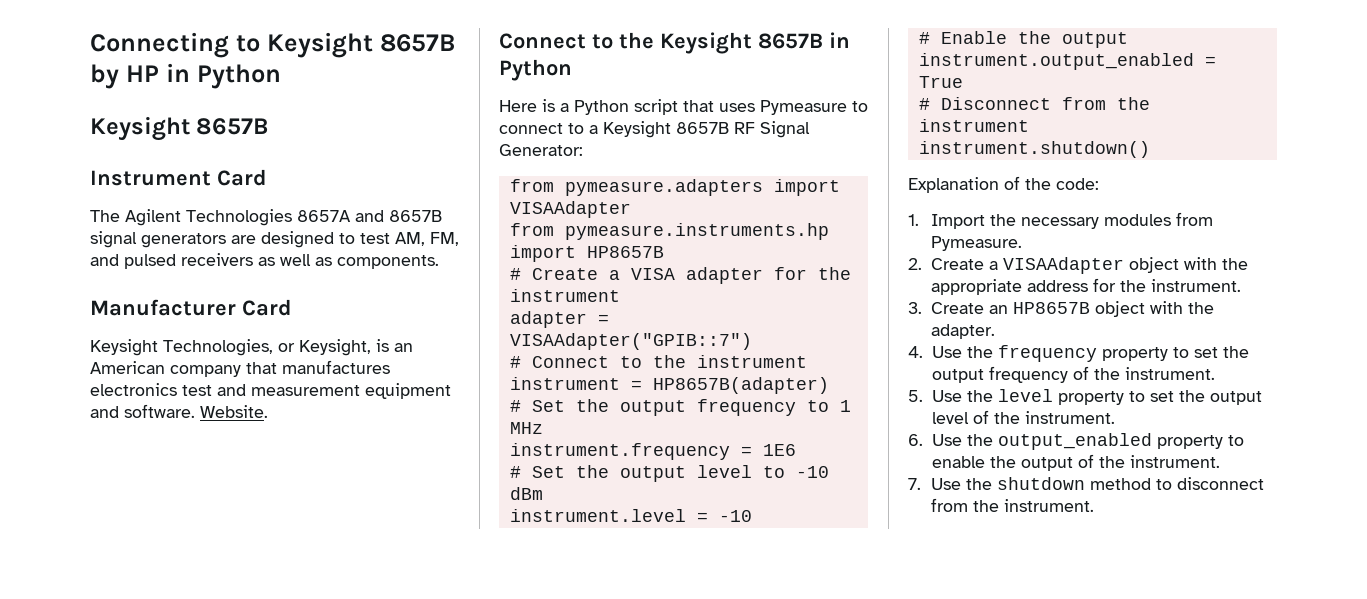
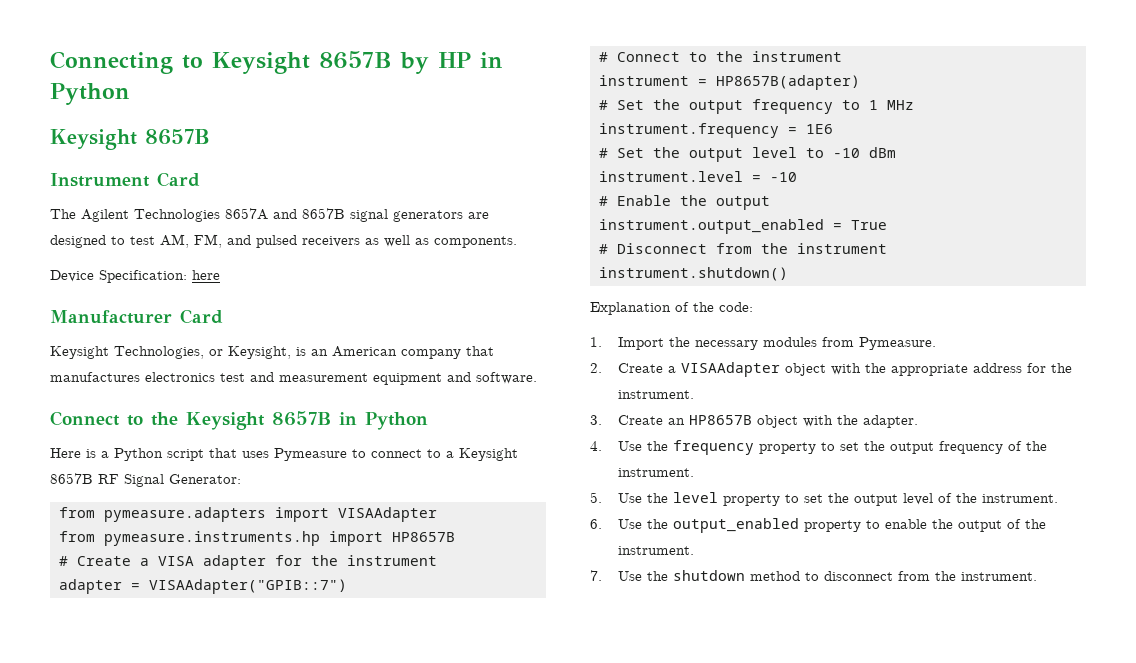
+ Device Specification: here
- Website.

